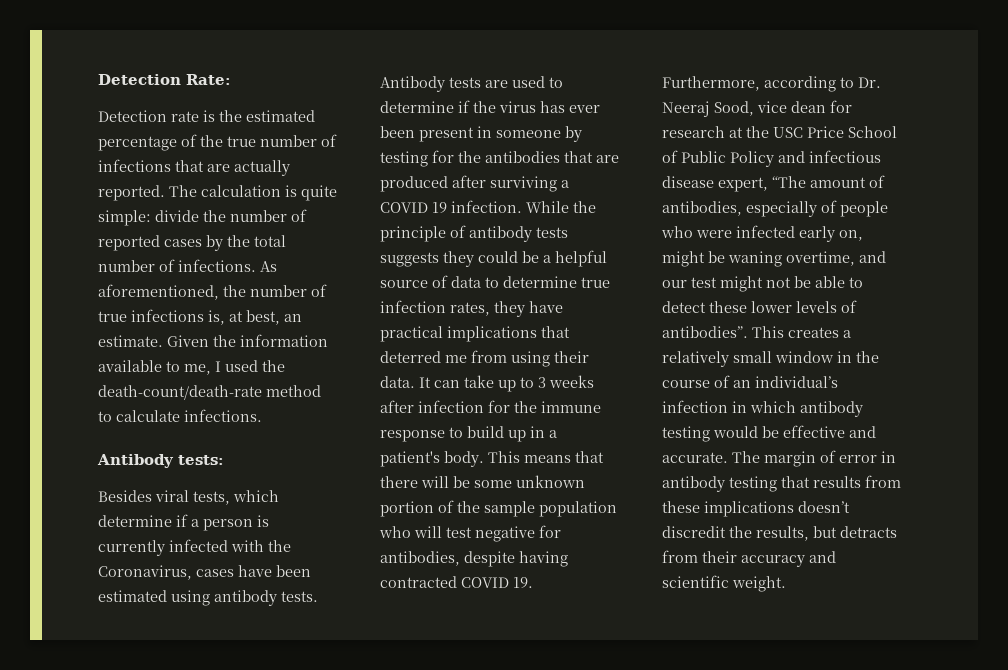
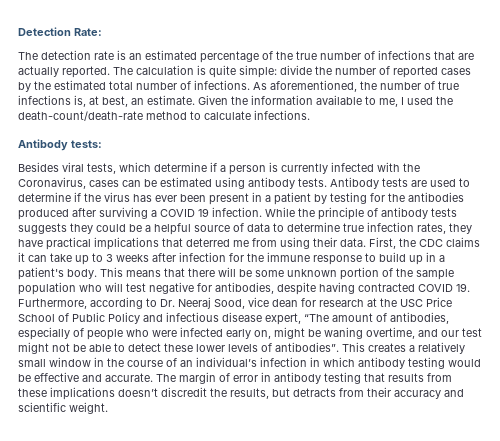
- Detection rate is the estimated percentage of the true number of infections that are actually reported.
+ The detection rate is an estimated percentage of the true number of infections that are actually reported.
- The calculation is quite simple: divide the number of reported cases by the total number of infections.
+ The calculation is quite simple: divide the number of reported cases by the estimated total number of infections.
- Besides viral tests, which determine if a person is currently infected with the Coronavirus, cases have been estimated using antibody tests.
+ Besides viral tests, which determine if a person is currently infected with the Coronavirus, cases can be estimated using antibody tests.
- Antibody tests are used to determine if the virus has ever been present in someone by testing for the antibodies that are produced after surviving a COVID 19 infection.
+ Antibody tests are used to determine if the virus has ever been present in a patient by testing for the antibodies produced after surviving a COVID 19 infection.
- It can take up to 3 weeks after infection for the immune response to build up in a patient's body.
+ First, the CDC claims it can take up to 3 weeks after infection for the immune response to build up in a patient's body.

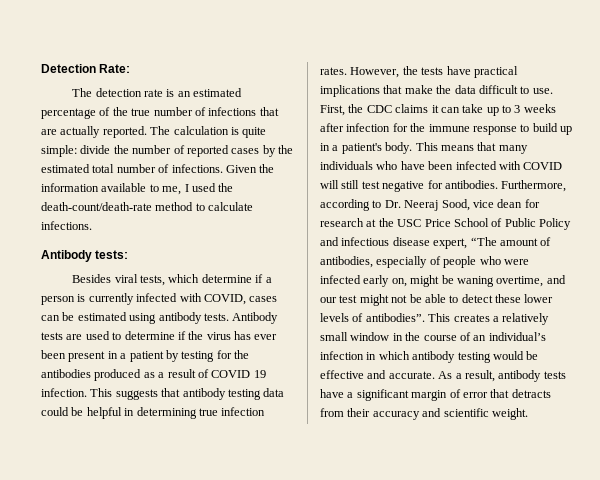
- As aforementioned, the number of true infections is, at best, an estimate.
- Besides viral tests, which determine if a person is currently infected with the Coronavirus, cases can be estimated using antibody tests.
+ Besides viral tests, which determine if a person is currently infected with COVID, cases can be estimated using antibody tests.
- Antibody tests are used to determine if the virus has ever been present in a patient by testing for the antibodies produced after surviving a COVID 19 infection. While the principle of antibody tests suggests they could be a helpful source of data to determine true infection rates, they have practical implications that deterred me from using their data.
+ Antibody tests are used to determine if the virus has ever been present in a patient by testing for the antibodies produced as a result of COVID 19 infection. This suggests that antibody testing data could be helpful in determining true infection rates. However, the tests have practical implications that make the data difficult to use.
- This means that there will be some unknown portion of the sample population who will test negative for antibodies, despite having contracted COVID 19. Furthermore, according to Dr. Neeraj Sood, vice dean for research at the USC Price School of Public Policy and infectious disease expert, “The amount of antibodies, especially of people who were infected early on, might be waning overtime, and our test might not be able to detect these lower levels of antibodies”.
+ This means that many individuals who have been infected with COVID will still test negative for antibodies. Furthermore, according to Dr. Neeraj Sood, vice dean for research at the USC Price School of Public Policy and infectious disease expert, “The amount of antibodies, especially of people who were infected early on, might be waning overtime, and our test might not be able to detect these lower levels of antibodies”.
- The margin of error in antibody testing that results from these implications doesn’t discredit the results, but detracts from their accuracy and scientific weight.
+ As a result, antibody tests have a significant margin of error that detracts from their accuracy and scientific weight.

